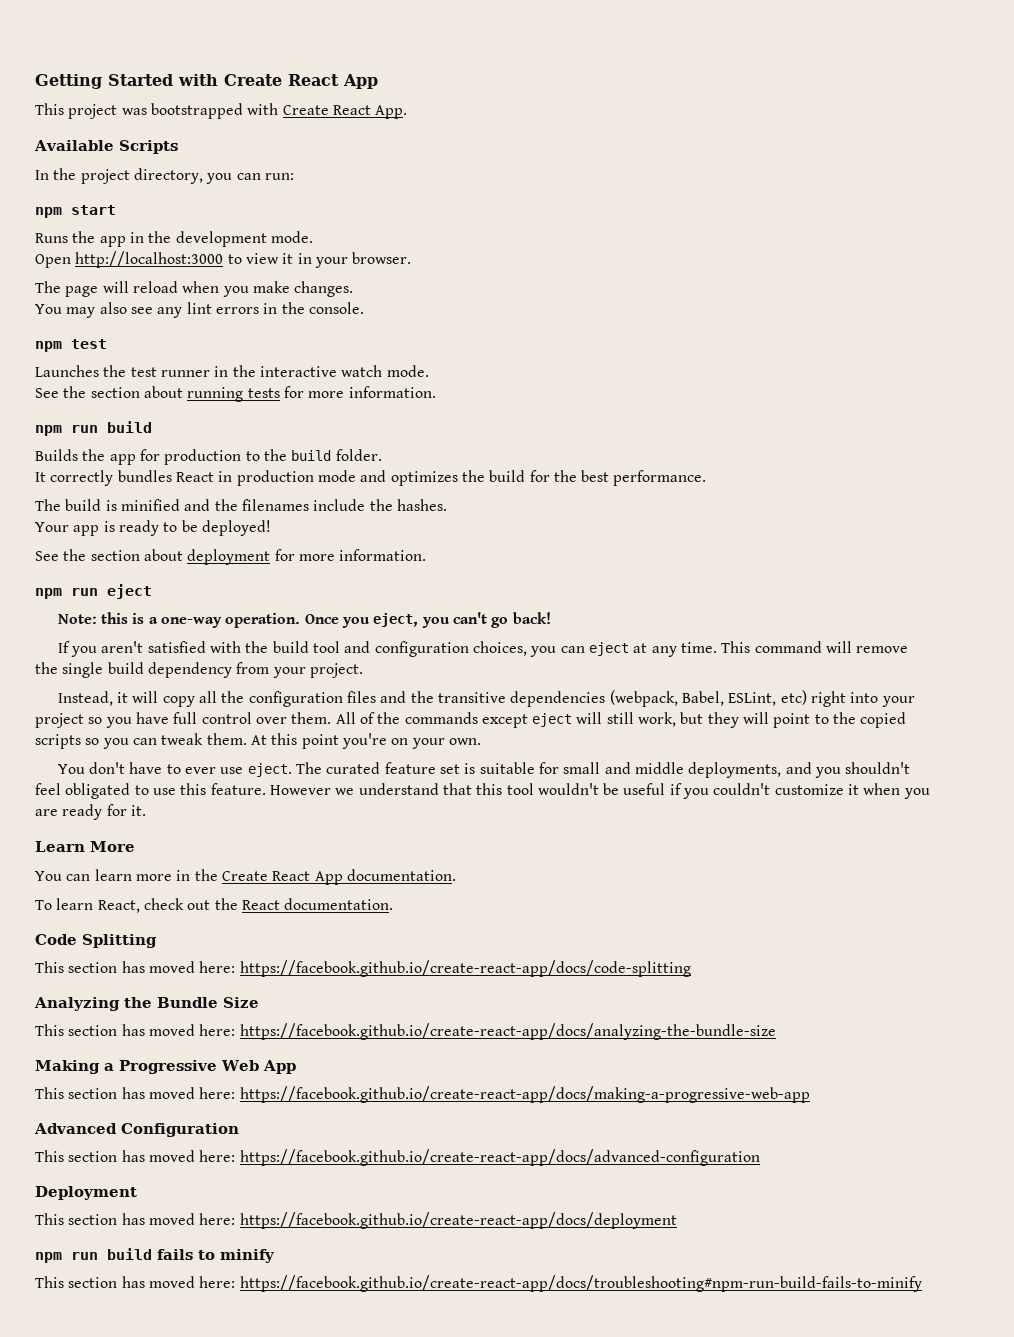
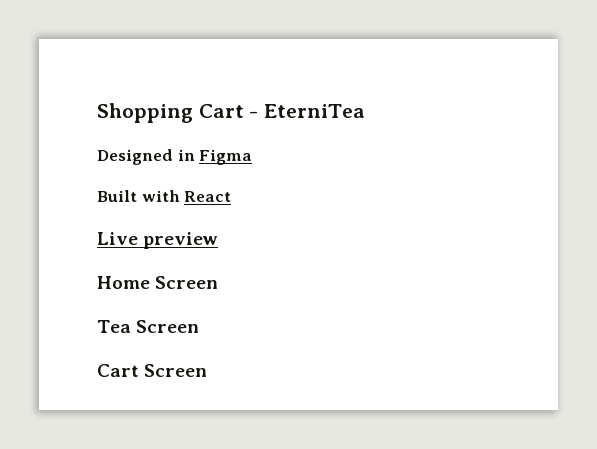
- Getting Started with Create React App
- This project was bootstrapped with Create React App.
- Available Scripts
- In the project directory, you can run:
- npm start
- Runs the app in the development mode.
- Open http://localhost:3000 to view it in your browser.
- The page will reload when you make changes.
- You may also see any lint errors in the console.
- npm test
- Launches the test runner in the interactive watch mode.
- See the section about running tests for more information.
- npm run build
- Builds the app for production to the build folder.
- It correctly bundles React in production mode and optimizes the build for the best performance.
- The build is minified and the filenames include the hashes.
- Your app is ready to be deployed!
- See the section about deployment for more information.
- npm run eject
- Note: this is a one-way operation. Once you eject, you can't go back!
- If you aren't satisfied with the build tool and configuration choices, you can eject at any time. This command will remove the single build dependency from your project.
- Instead, it will copy all the configuration files and the transitive dependencies (webpack, Babel, ESLint, etc) right into your project so you have full control over them. All of the commands except eject will still work, but they will point to the copied scripts so you can tweak them. At this point you're on your own.
- You don't have to ever use eject. The curated feature set is suitable for small and middle deployments, and you shouldn't feel obligated to use this feature. However we understand that this tool wouldn't be useful if you couldn't customize it when you are ready for it.
- Learn More
- You can learn more in the Create React App documentation.
- To learn React, check out the React documentation.
- Code Splitting
- This section has moved here: https://facebook.github.io/create-react-app/docs/code-splitting
- Analyzing the Bundle Size
- This section has moved here: https://facebook.github.io/create-react-app/docs/analyzing-the-bundle-size
- Making a Progressive Web App
- This section has moved here: https://facebook.github.io/create-react-app/docs/making-a-progressive-web-app
- Advanced Configuration
- This section has moved here: https://facebook.github.io/create-react-app/docs/advanced-configuration
- Deployment
- This section has moved here: https://facebook.github.io/create-react-app/docs/deployment
- npm run build fails to minify
- This section has moved here: https://facebook.github.io/create-react-app/docs/troubleshooting#npm-run-build-fails-to-minify
+ Shopping Cart - EterniTea
+ Designed in Figma
+ Built with React
+ Live preview
+ Home Screen
+ Tea Screen
+ Cart Screen

